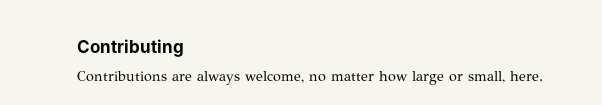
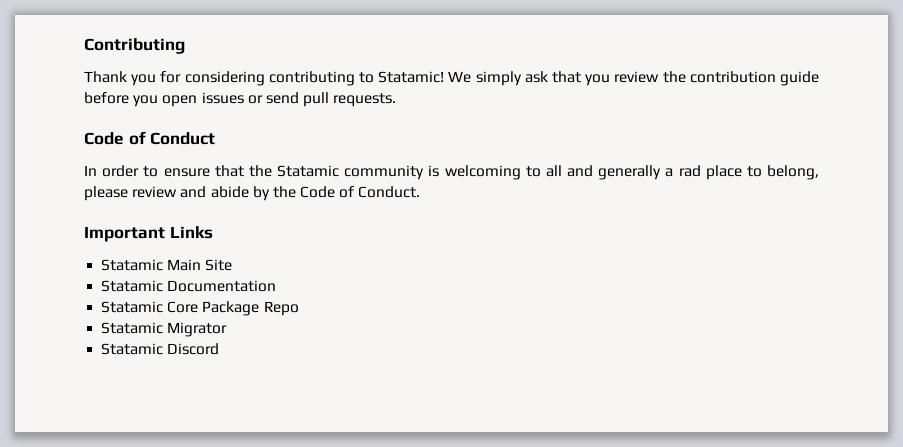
- Contributions are always welcome, no matter how large or small, here.
+ Thank you for considering contributing to Statamic! We simply ask that you review the contribution guide before you open issues or send pull requests.
+ Code of Conduct
+ In order to ensure that the Statamic community is welcoming to all and generally a rad place to belong, please review and abide by the Code of Conduct.
+ Important Links
+ Statamic Main Site
+ Statamic Documentation
+ Statamic Core Package Repo
+ Statamic Migrator
+ Statamic Discord

